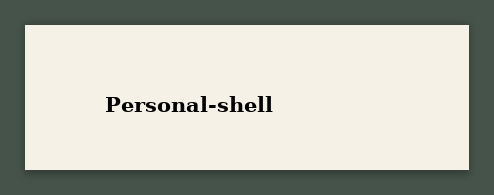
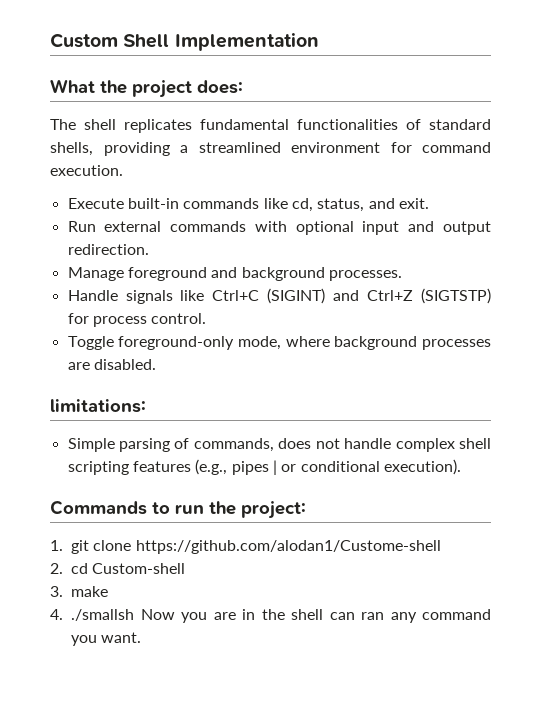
- Personal-shell
+ Custom Shell Implementation
+ What the project does:
+ The shell replicates fundamental functionalities of standard shells, providing a streamlined environment for command execution.
+ Execute built-in commands like cd, status, and exit.
+ Run external commands with optional input and output redirection.
+ Manage foreground and background processes.
+ Handle signals like Ctrl+C (SIGINT) and Ctrl+Z (SIGTSTP) for process control.
+ Toggle foreground-only mode, where background processes are disabled.
+ limitations:
+ Simple parsing of commands, does not handle complex shell scripting features (e.g., pipes | or conditional execution).
+ Commands to run the project:
+ 1. git clone https://github.com/alodan1/Custome-shell
+ 2. cd Custom-shell
+ 3. make
+ 4. ./smallsh Now you are in the shell can ran any command you want.

